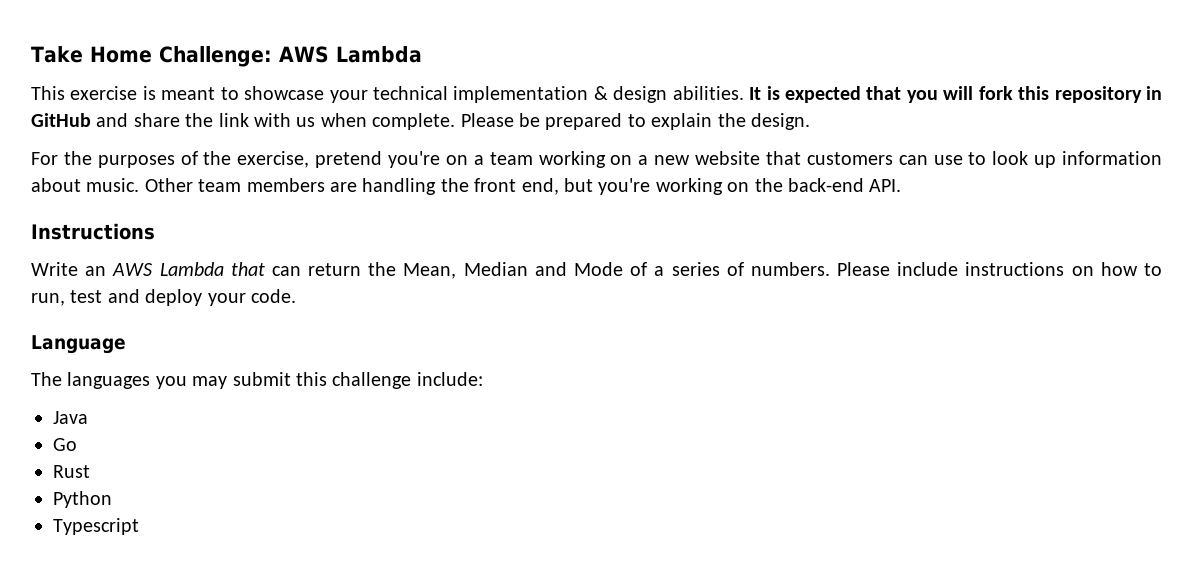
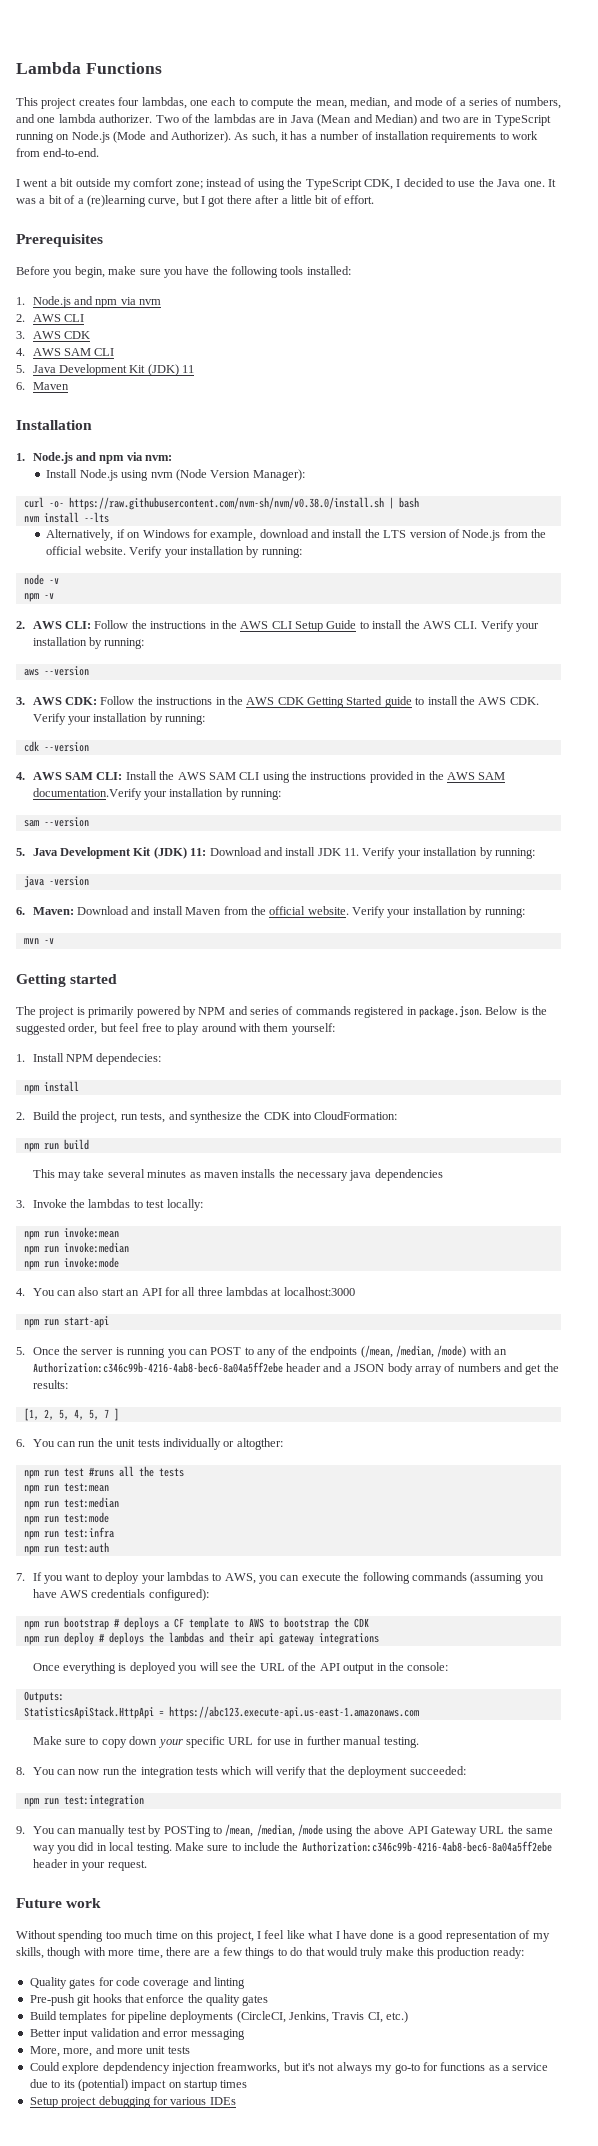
- Take Home Challenge: AWS Lambda
- This exercise is meant to showcase your technical implementation & design abilities. It is expected that you will fork this repository in GitHub and share the link with us when complete. Please be prepared to explain the design.
- For the purposes of the exercise, pretend you're on a team working on a new website that customers can use to look up information about music. Other team members are handling the front end, but you're working on the back-end API.
- Instructions
- Write an AWS Lambda that can return the Mean, Median and Mode of a series of numbers. Please include instructions on how to run, test and deploy your code.
- Language
- The languages you may submit this challenge include:
- Java
- Go
- Rust
- Python
- Typescript
+ Lambda Functions
+ This project creates four lambdas, one each to compute the mean, median, and mode of a series of numbers, and one lambda authorizer. Two of the lambdas are in Java (Mean and Median) and two are in TypeScript running on Node.js (Mode and Authorizer). As such, it has a number of installation requirements to work from end-to-end.
+ I went a bit outside my comfort zone; instead of using the TypeScript CDK, I decided to use the Java one. It was a bit of a (re)learning curve, but I got there after a little bit of effort.
+ Prerequisites
+ Before you begin, make sure you have the following tools installed:
+ 1. Node.js and npm via nvm
+ 2. AWS CLI
+ 3. AWS CDK
+ 4. AWS SAM CLI
+ 5. Java Development Kit (JDK) 11
+ 6. Maven
+ Installation
+ 1. Node.js and npm via nvm:
+ Install Node.js using nvm (Node Version Manager):
+ curl -o- https://raw.githubusercontent.com/nvm-sh/nvm/v0.38.0/install.sh | bash
+ nvm install --lts
+ Alternatively, if on Windows for example, download and install the LTS version of Node.js from the official website. Verify your installation by running:
+ node -v
+ npm -v
+ 2. AWS CLI: Follow the instructions in the AWS CLI Setup Guide to install the AWS CLI. Verify your installation by running:
+ aws --version
+ 3. AWS CDK: Follow the instructions in the AWS CDK Getting Started guide to install the AWS CDK. Verify your installation by running:
+ cdk --version
+ 4. AWS SAM CLI: Install the AWS SAM CLI using the instructions provided in the AWS SAM documentation.Verify your installation by running:
+ sam --version
+ 5. Java Development Kit (JDK) 11: Download and install JDK 11. Verify your installation by running:
+ java -version
+ 6. Maven: Download and install Maven from the official website. Verify your installation by running:
+ mvn -v
+ Getting started
+ The project is primarily powered by NPM and series of commands registered in package.json. Below is the suggested order, but feel free to play around with them yourself:
+ 1. Install NPM dependecies:
+ npm install
+ 2. Build the project, run tests, and synthesize the CDK into CloudFormation:
+ npm run build
+ This may take several minutes as maven installs the necessary java dependencies
+ 3. Invoke the lambdas to test locally:
+ npm run invoke:mean
+ npm run invoke:median
+ npm run invoke:mode
+ 4. You can also start an API for all three lambdas at localhost:3000
+ npm run start-api
+ 5. Once the server is running you can POST to any of the endpoints (/mean, /median, /mode) with an Authorization:c346c99b-4216-4ab8-bec6-8a04a5ff2ebe header and a JSON body array of numbers and get the results:
+ [1, 2, 5, 4, 5, 7 ]
+ 6. You can run the unit tests individually or altogther:
+ npm run test #runs all the tests
+ npm run test:mean
+ npm run test:median
+ npm run test:mode
+ npm run test:infra
+ npm run test:auth
+ 7. If you want to deploy your lambdas to AWS, you can execute the following commands (assuming you have AWS credentials configured):
+ npm run bootstrap # deploys a CF template to AWS to bootstrap the CDK
+ npm run deploy # deploys the lambdas and their api gateway integrations
+ Once everything is deployed you will see the URL of the API output in the console:
+ Outputs:
+ StatisticsApiStack.HttpApi = https://abc123.execute-api.us-east-1.amazonaws.com
+ Make sure to copy down your specific URL for use in further manual testing.
+ 8. You can now run the integration tests which will verify that the deployment succeeded:
+ npm run test:integration
+ 9. You can manually test by POSTing to /mean, /median, /mode using the above API Gateway URL the same way you did in local testing. Make sure to include the Authorization:c346c99b-4216-4ab8-bec6-8a04a5ff2ebe header in your request.
+ Future work
+ Without spending too much time on this project, I feel like what I have done is a good representation of my skills, though with more time, there are a few things to do that would truly make this production ready:
+ Quality gates for code coverage and linting
+ Pre-push git hooks that enforce the quality gates
+ Build templates for pipeline deployments (CircleCI, Jenkins, Travis CI, etc.)
+ Better input validation and error messaging
+ More, more, and more unit tests
+ Could explore depdendency injection freamworks, but it's not always my go-to for functions as a service due to its (potential) impact on startup times
+ Setup project debugging for various IDEs

